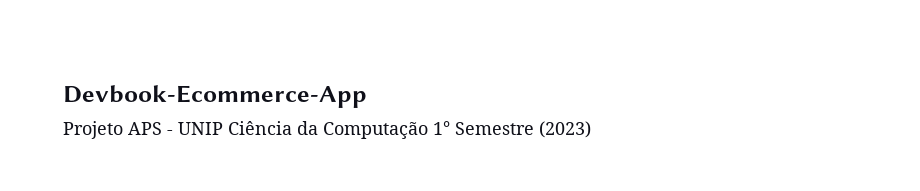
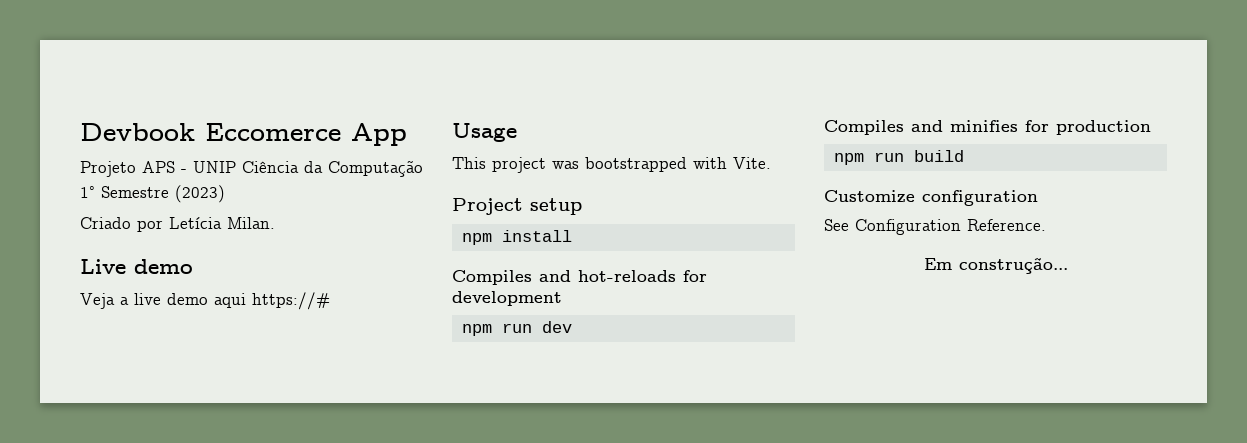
- Devbook-Ecommerce-App
+ Devbook Eccomerce App
+ Criado por Letícia Milan.
+ Live demo
+ Veja a live demo aqui https://#
+ Usage
+ This project was bootstrapped with Vite.
+ Project setup
+ npm install
+ Compiles and hot-reloads for development
+ npm run dev
+ Compiles and minifies for production
+ npm run build
+ Customize configuration
+ See Configuration Reference.
+ Em construção...

